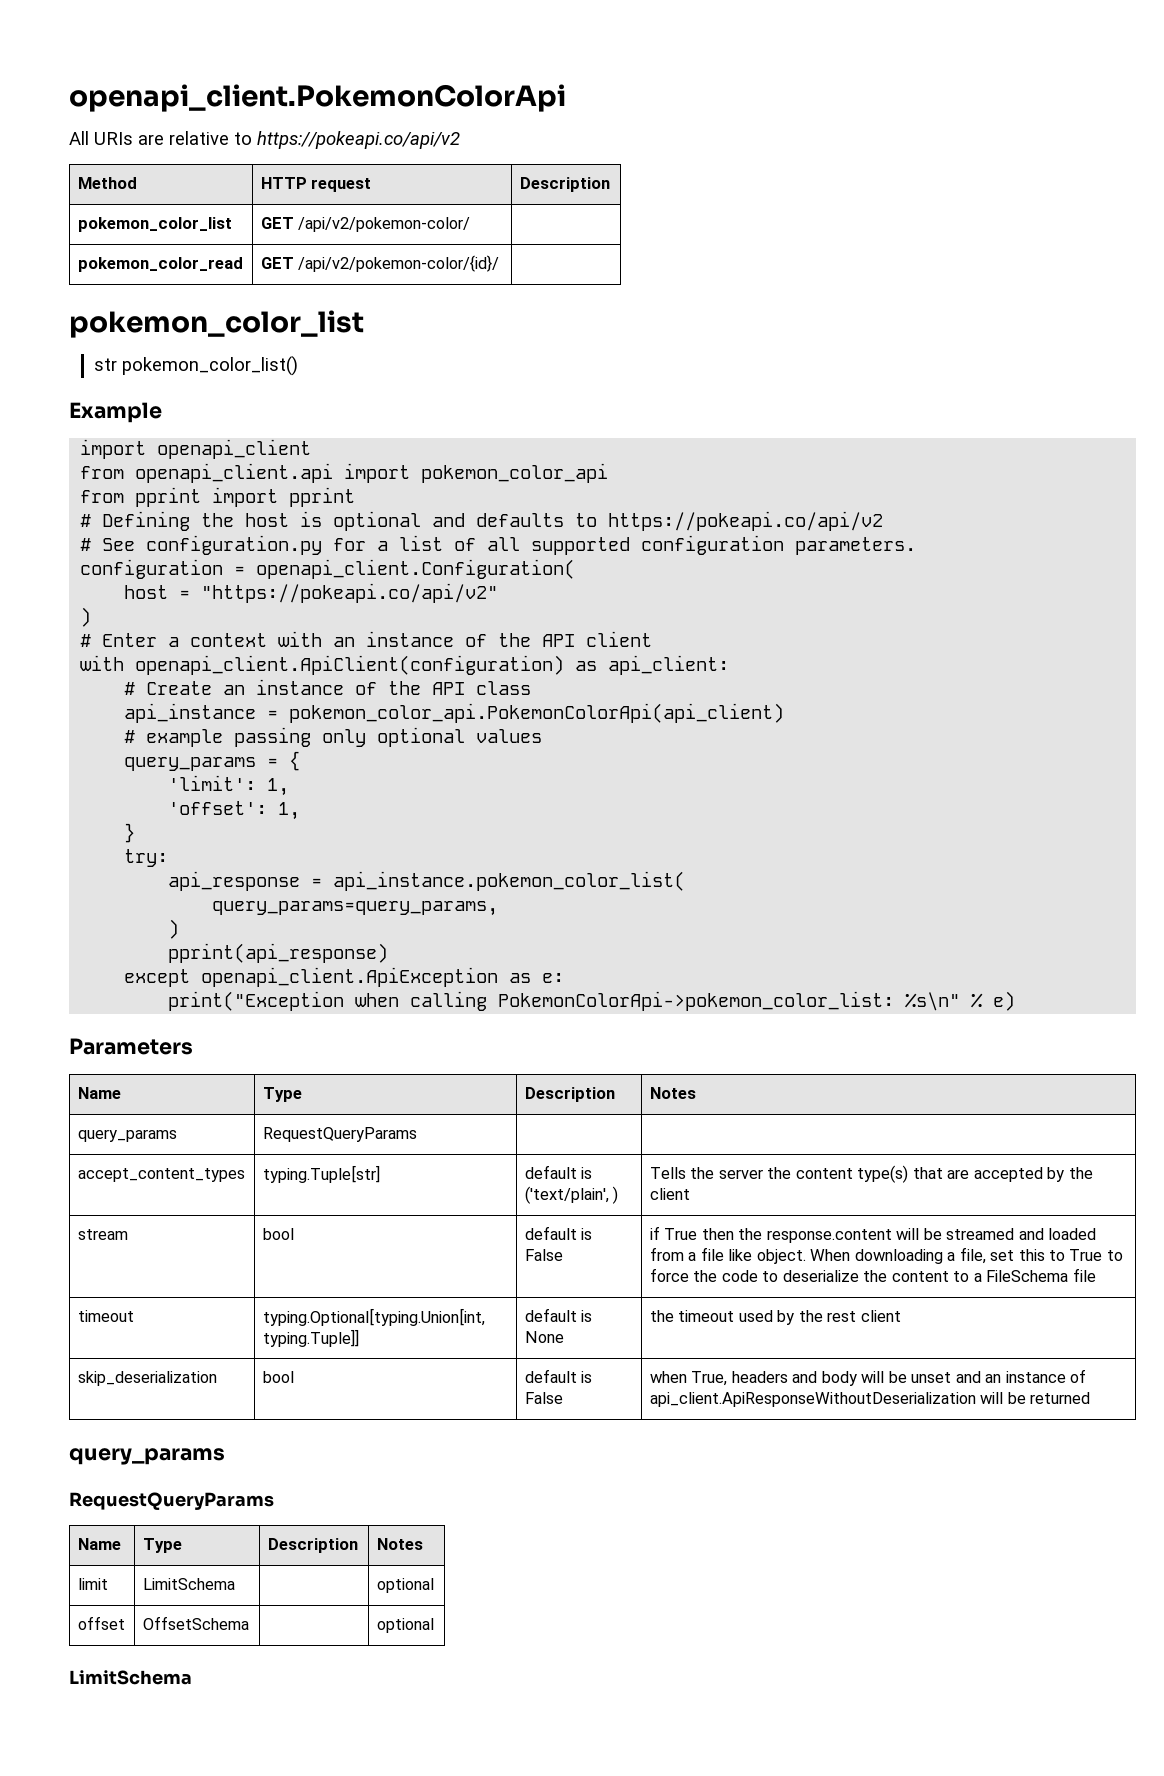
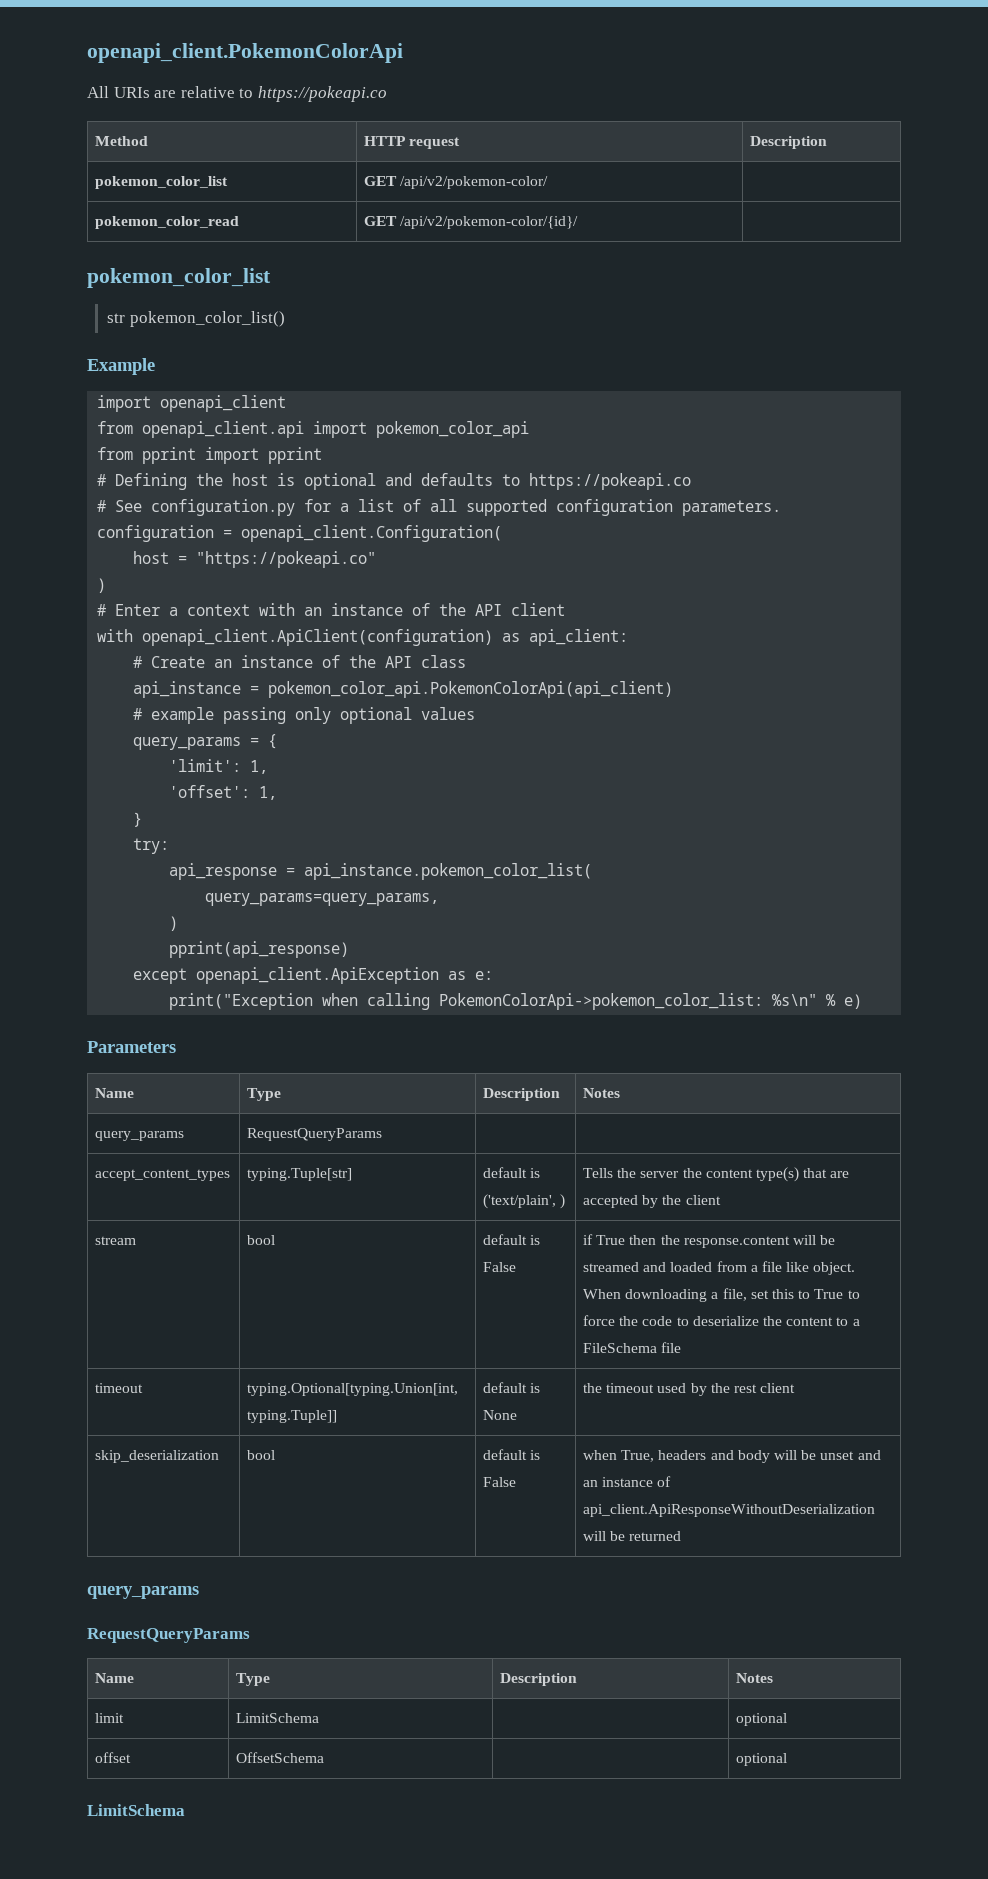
- All URIs are relative to https://pokeapi.co/api/v2
+ All URIs are relative to https://pokeapi.co
- # Defining the host is optional and defaults to https://pokeapi.co/api/v2
+ # Defining the host is optional and defaults to https://pokeapi.co
- host = "https://pokeapi.co/api/v2"
+ host = "https://pokeapi.co"

